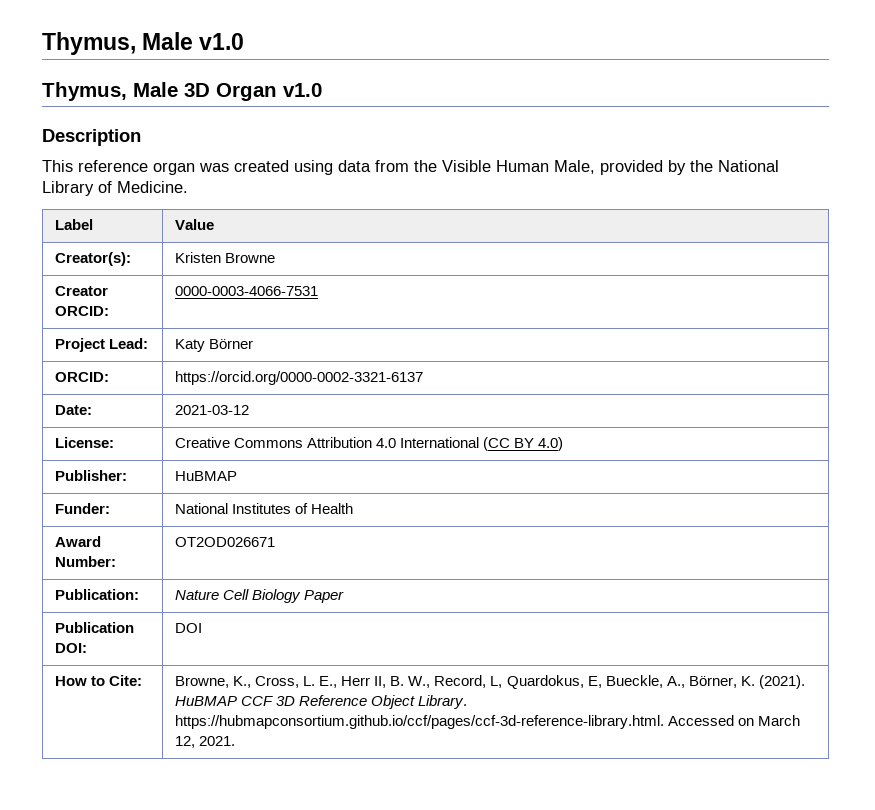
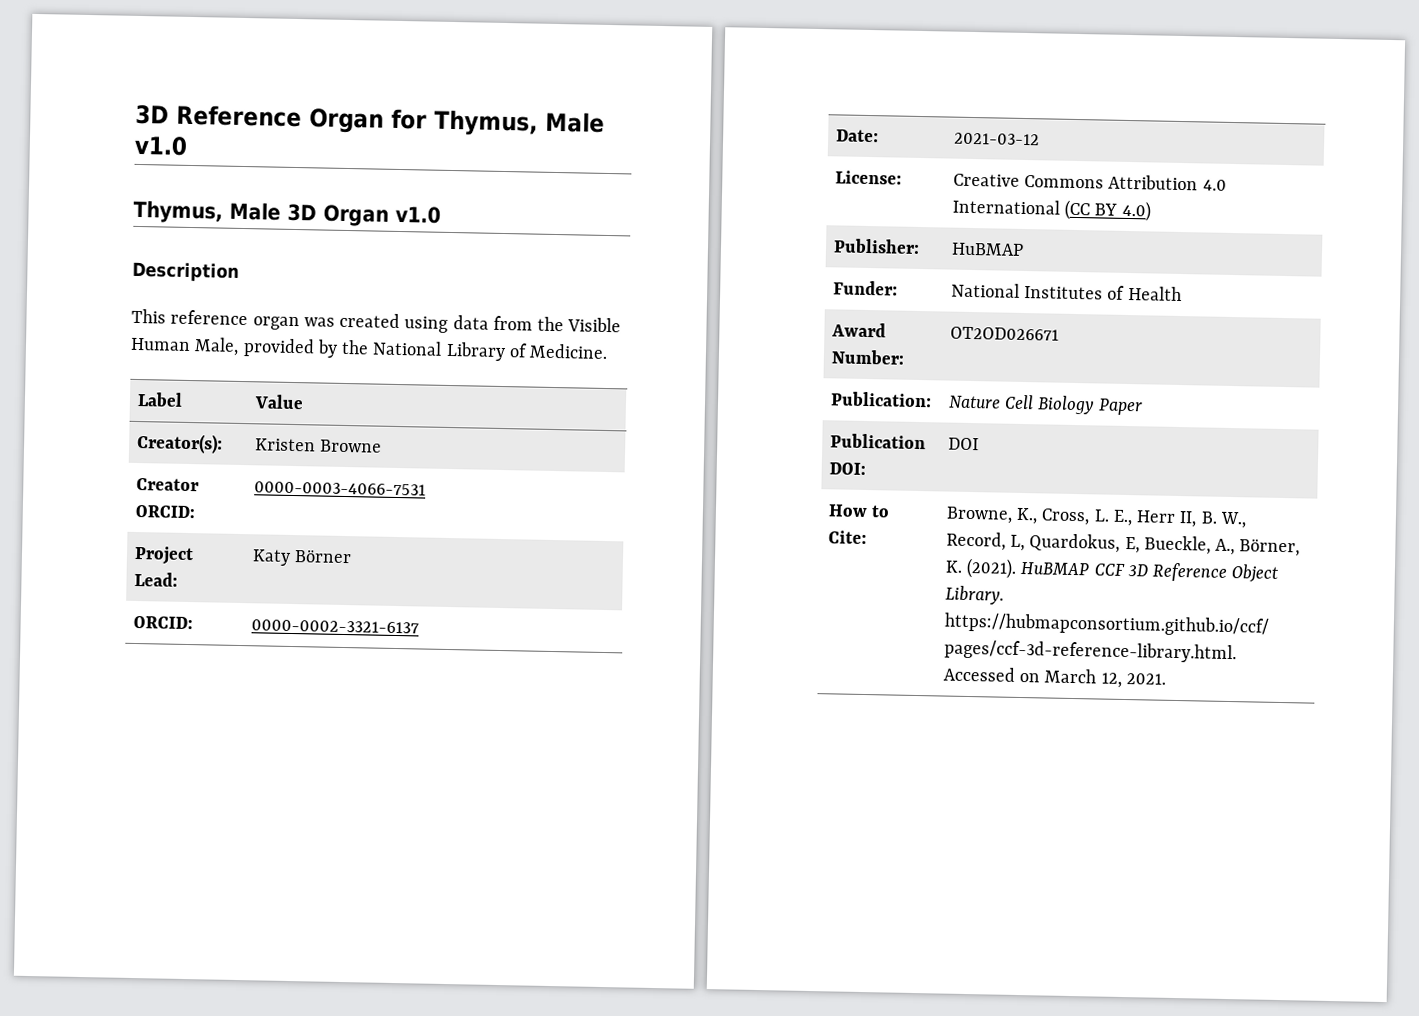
- Thymus, Male v1.0
+ 3D Reference Organ for Thymus, Male v1.0
- ORCID: | https://orcid.org/0000-0002-3321-6137
+ ORCID: | 0000-0002-3321-6137

